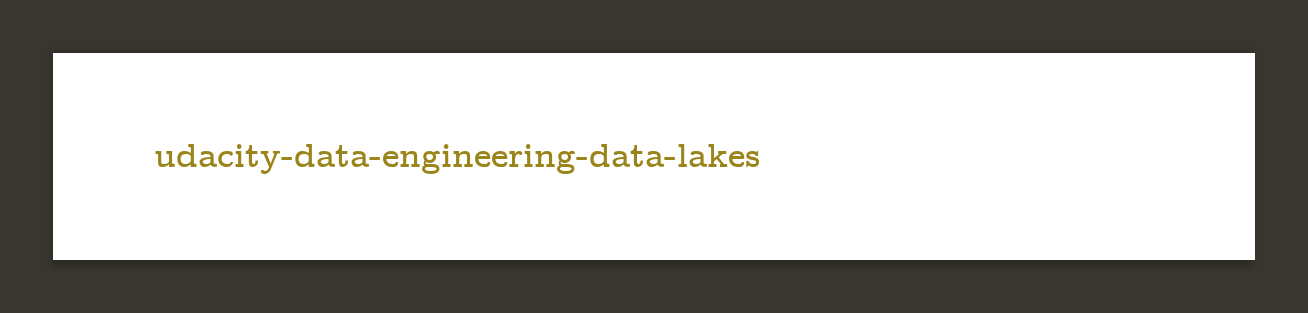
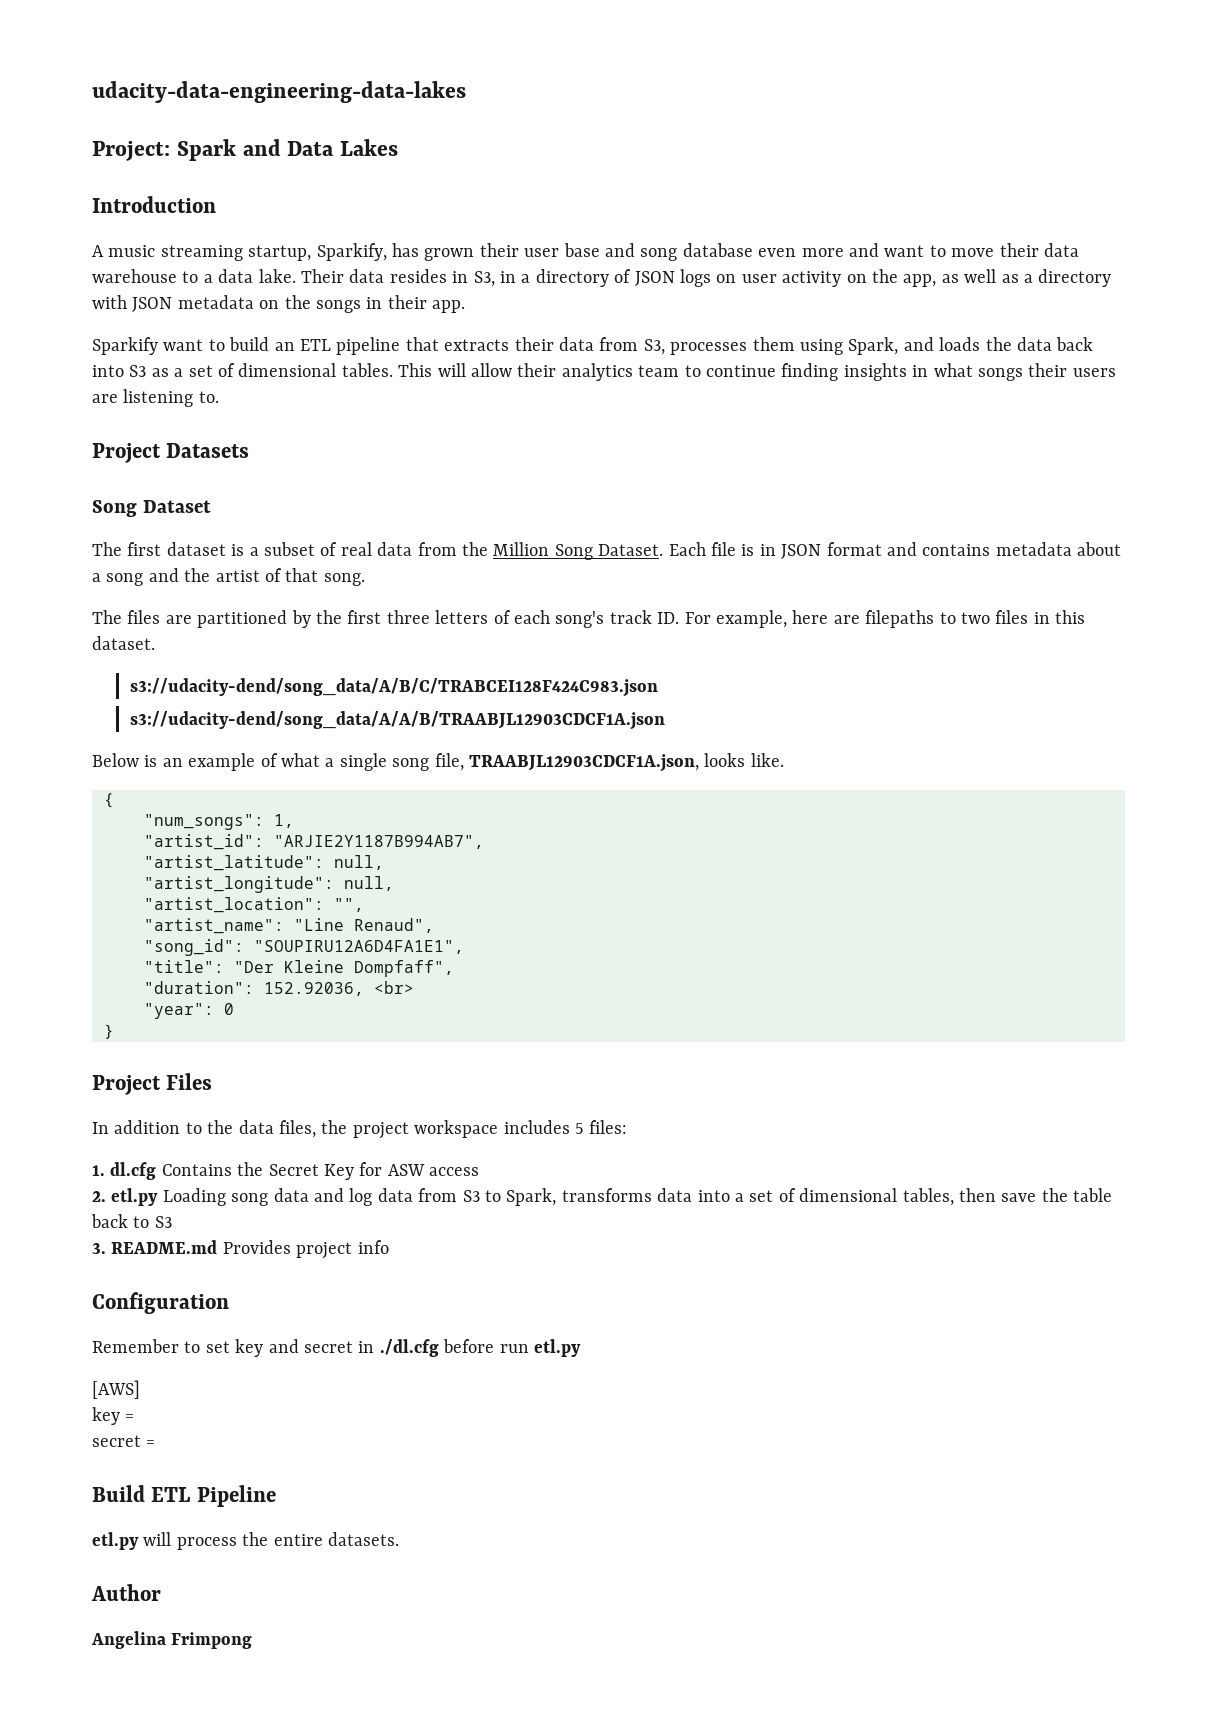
+ Project: Spark and Data Lakes
+ Introduction
+ A music streaming startup, Sparkify, has grown their user base and song database even more and want to move their data warehouse to a data lake. Their data resides in S3, in a directory of JSON logs on user activity on the app, as well as a directory with JSON metadata on the songs in their app.
+ Sparkify want to build an ETL pipeline that extracts their data from S3, processes them using Spark, and loads the data back into S3 as a set of dimensional tables. This will allow their analytics team to continue finding insights in what songs their users are listening to.
+ Project Datasets
+ Song Dataset
+ The first dataset is a subset of real data from the Million Song Dataset. Each file is in JSON format and contains metadata about a song and the artist of that song.
+ The files are partitioned by the first three letters of each song's track ID. For example, here are filepaths to two files in this dataset.
+ s3://udacity-dend/song_data/A/B/C/TRABCEI128F424C983.json
+ s3://udacity-dend/song_data/A/A/B/TRAABJL12903CDCF1A.json
+ Below is an example of what a single song file, TRAABJL12903CDCF1A.json, looks like.
+ {
+ "num_songs": 1,
+ "artist_id": "ARJIE2Y1187B994AB7",
+ "artist_latitude": null,
+ "artist_longitude": null,
+ "artist_location": "",
+ "artist_name": "Line Renaud",
+ "song_id": "SOUPIRU12A6D4FA1E1",
+ "title": "Der Kleine Dompfaff",
+ "duration": 152.92036, <br>
+ "year": 0
+ }
+ Project Files
+ In addition to the data files, the project workspace includes 5 files:
+ 1. dl.cfg Contains the Secret Key for ASW access
+ 2. etl.py Loading song data and log data from S3 to Spark, transforms data into a set of dimensional tables, then save the table back to S3
+ 3. README.md Provides project info
+ Configuration
+ Remember to set key and secret in ./dl.cfg before run etl.py
+ [AWS]
+ key =
+ secret =
+ Build ETL Pipeline
+ etl.py will process the entire datasets.
+ Author
+ Angelina Frimpong

